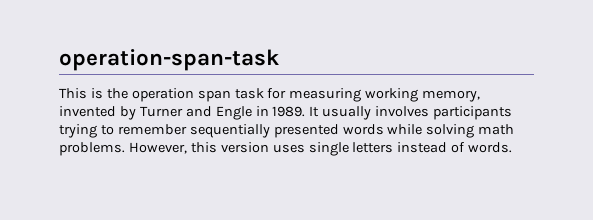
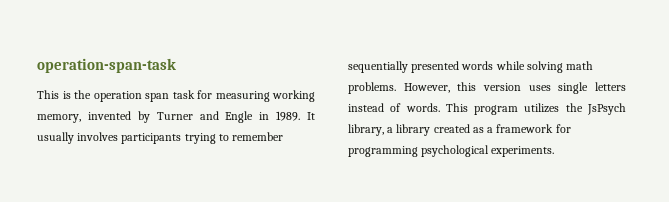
+ This program utilizes the JsPsych library, a library created as a framework for programming psychological experiments.

